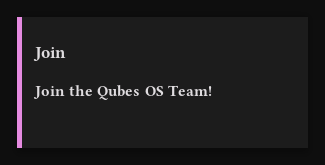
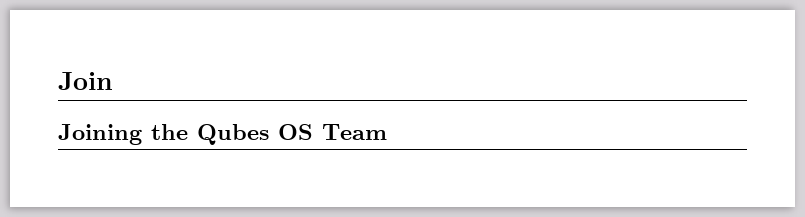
- Join the Qubes OS Team!
+ Joining the Qubes OS Team

